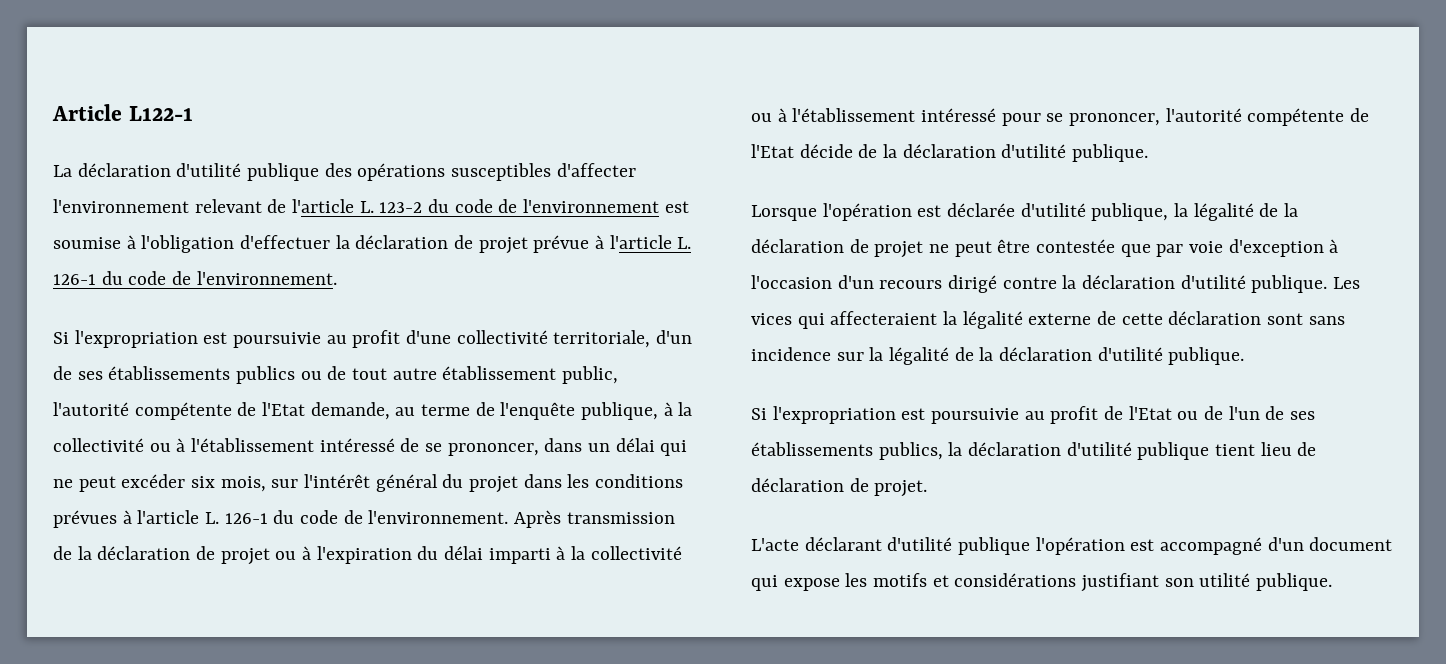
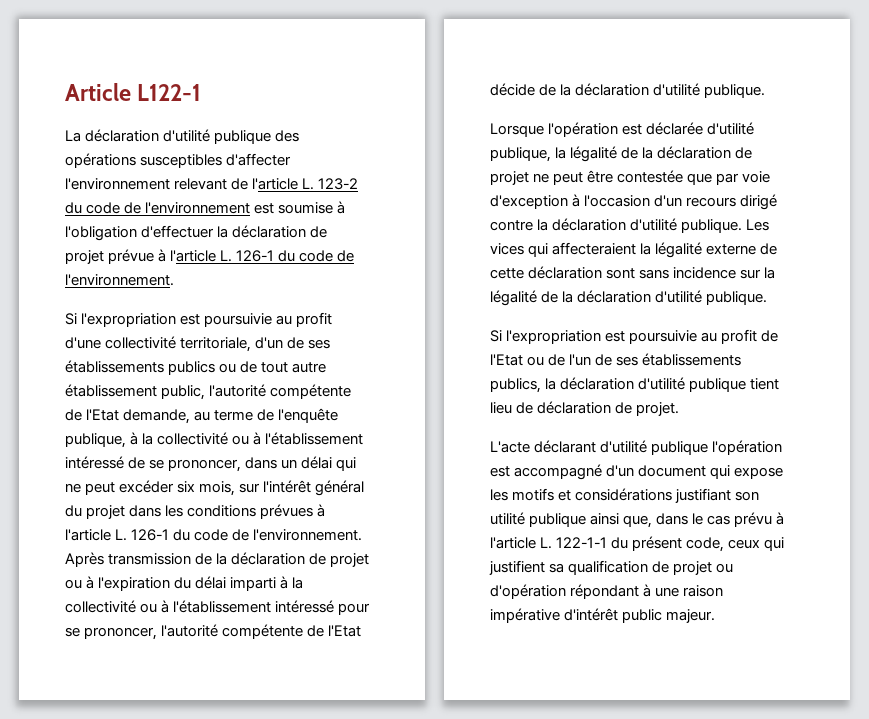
- L'acte déclarant d'utilité publique l'opération est accompagné d'un document qui expose les motifs et considérations justifiant son utilité publique.
+ L'acte déclarant d'utilité publique l'opération est accompagné d'un document qui expose les motifs et considérations justifiant son utilité publique ainsi que, dans le cas prévu à l'article L. 122-1-1 du présent code, ceux qui justifient sa qualification de projet ou d'opération répondant à une raison impérative d'intérêt public majeur.

